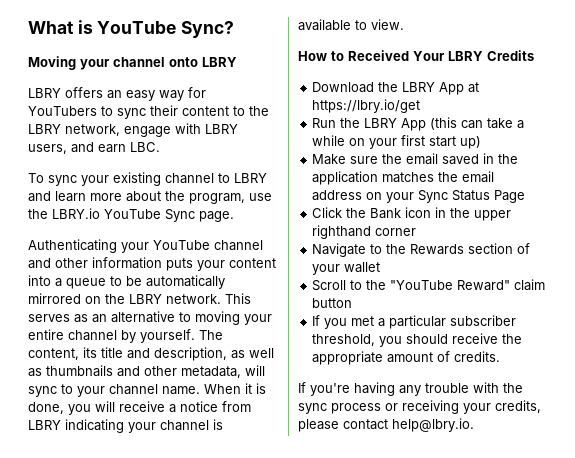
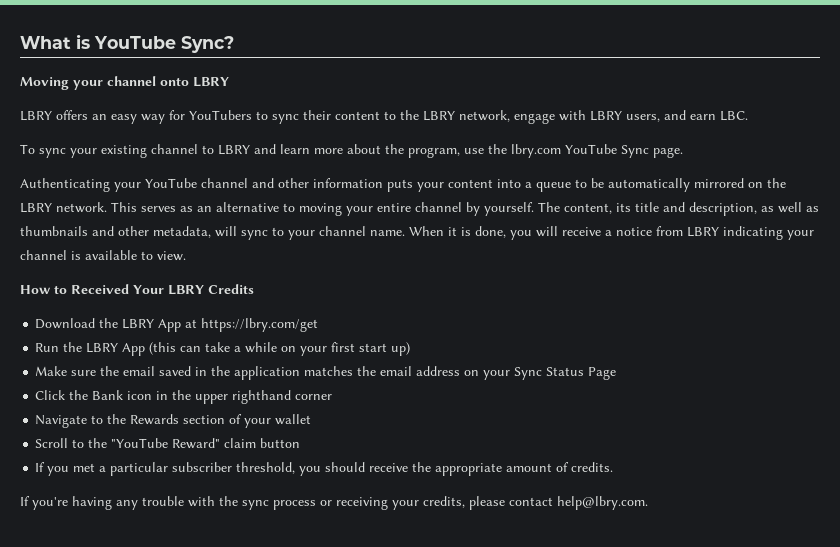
- To sync your existing channel to LBRY and learn more about the program, use the LBRY.io YouTube Sync page.
+ To sync your existing channel to LBRY and learn more about the program, use the lbry.com YouTube Sync page.
- Download the LBRY App at https://lbry.io/get
+ Download the LBRY App at https://lbry.com/get
- If you're having any trouble with the sync process or receiving your credits, please contact help@lbry.io.
+ If you're having any trouble with the sync process or receiving your credits, please contact help@lbry.com.

